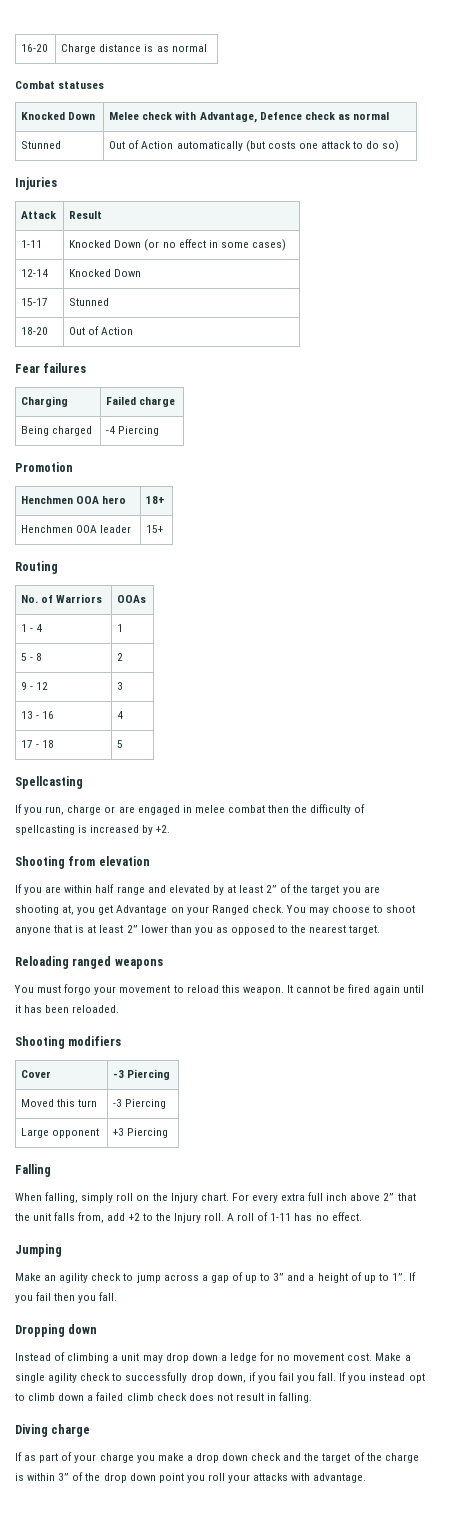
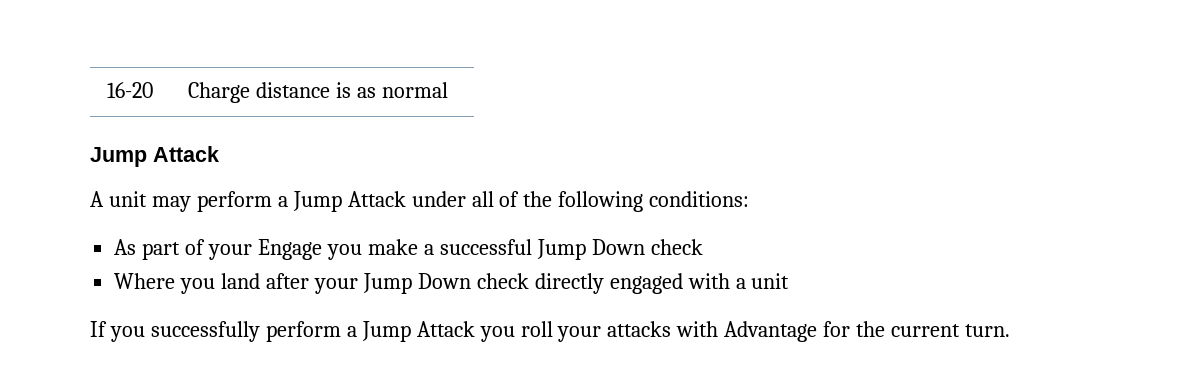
  16-20 | Charge distance is as normal
- Combat statuses
- Knocked Down | Melee check with Advantage, Defence check as normal
- Stunned | Out of Action automatically (but costs one attack to do so)
- Injuries
- Attack | Result
- 1-11 | Knocked Down (or no effect in some cases)
- 12-14 | Knocked Down
- 15-17 | Stunned
- 18-20 | Out of Action
- Fear failures
- Charging | Failed charge
- Being charged | -4 Piercing
- Promotion
- Henchmen OOA hero | 18+
- Henchmen OOA leader | 15+
- Routing
- No. of Warriors | OOAs
- 1 - 4 | 1
- 5 - 8 | 2
- 9 - 12 | 3
- 13 - 16 | 4
- 17 - 18 | 5
- Spellcasting
- If you run, charge or are engaged in melee combat then the difficulty of spellcasting is increased by +2.
- Shooting from elevation
- If you are within half range and elevated by at least 2” of the target you are shooting at, you get Advantage on your Ranged check. You may choose to shoot anyone that is at least 2” lower than you as opposed to the nearest target.
- Reloading ranged weapons
- You must forgo your movement to reload this weapon. It cannot be fired again until it has been reloaded.
- Shooting modifiers
- Cover | -3 Piercing
- Moved this turn | -3 Piercing
- Large opponent | +3 Piercing
- Falling
- When falling, simply roll on the Injury chart. For every extra full inch above 2” that the unit falls from, add +2 to the Injury roll. A roll of 1-11 has no effect.
- Jumping
- Make an agility check to jump across a gap of up to 3” and a height of up to 1”. If you fail then you fall.
- Dropping down
- Instead of climbing a unit may drop down a ledge for no movement cost. Make a single agility check to successfully drop down, if you fail you fall. If you instead opt to climb down a failed climb check does not result in falling.
- Diving charge
- If as part of your charge you make a drop down check and the target of the charge is within 3” of the drop down point you roll your attacks with advantage.
+ Jump Attack
+ A unit may perform a Jump Attack under all of the following conditions:
+ As part of your Engage you make a successful Jump Down check
+ Where you land after your Jump Down check directly engaged with a unit
+ If you successfully perform a Jump Attack you roll your attacks with Advantage for the current turn.

